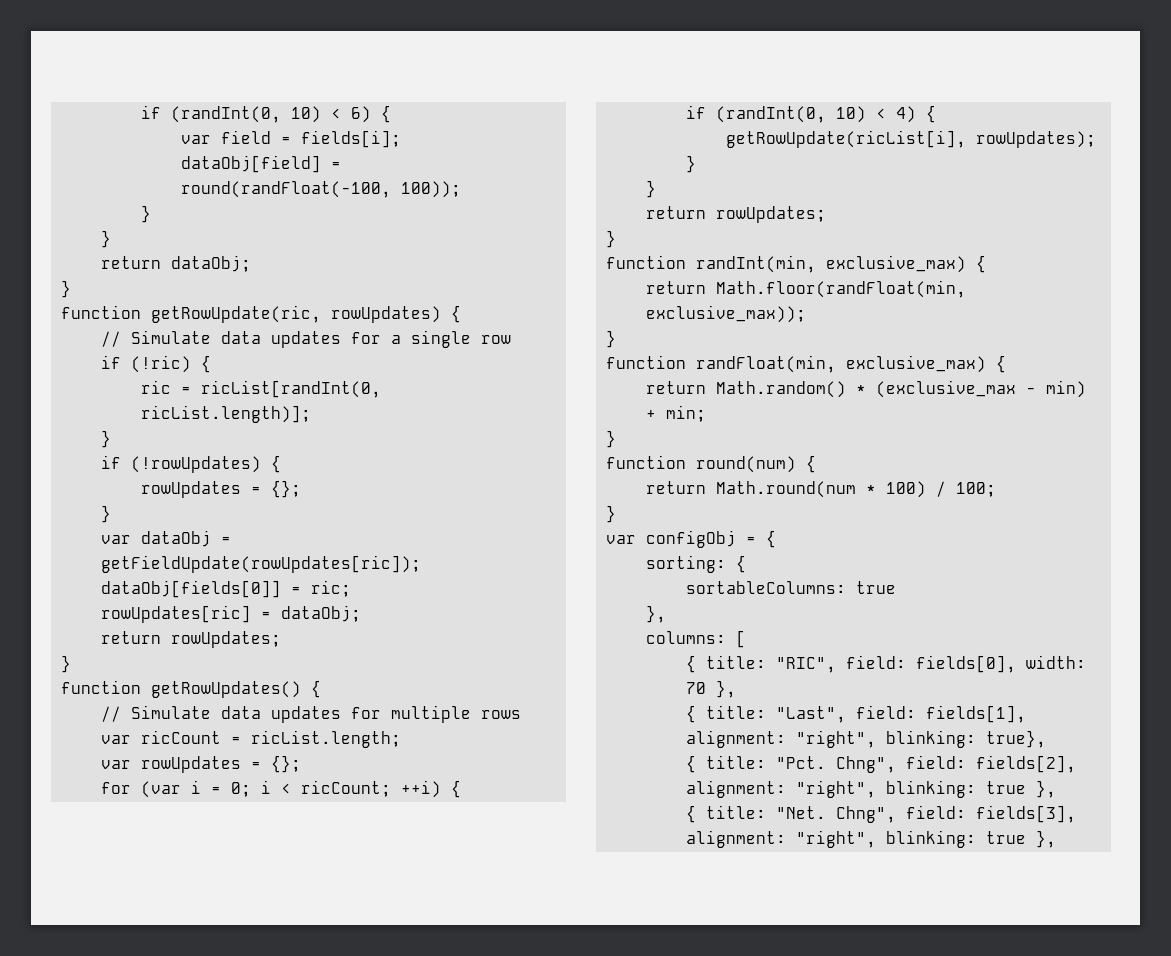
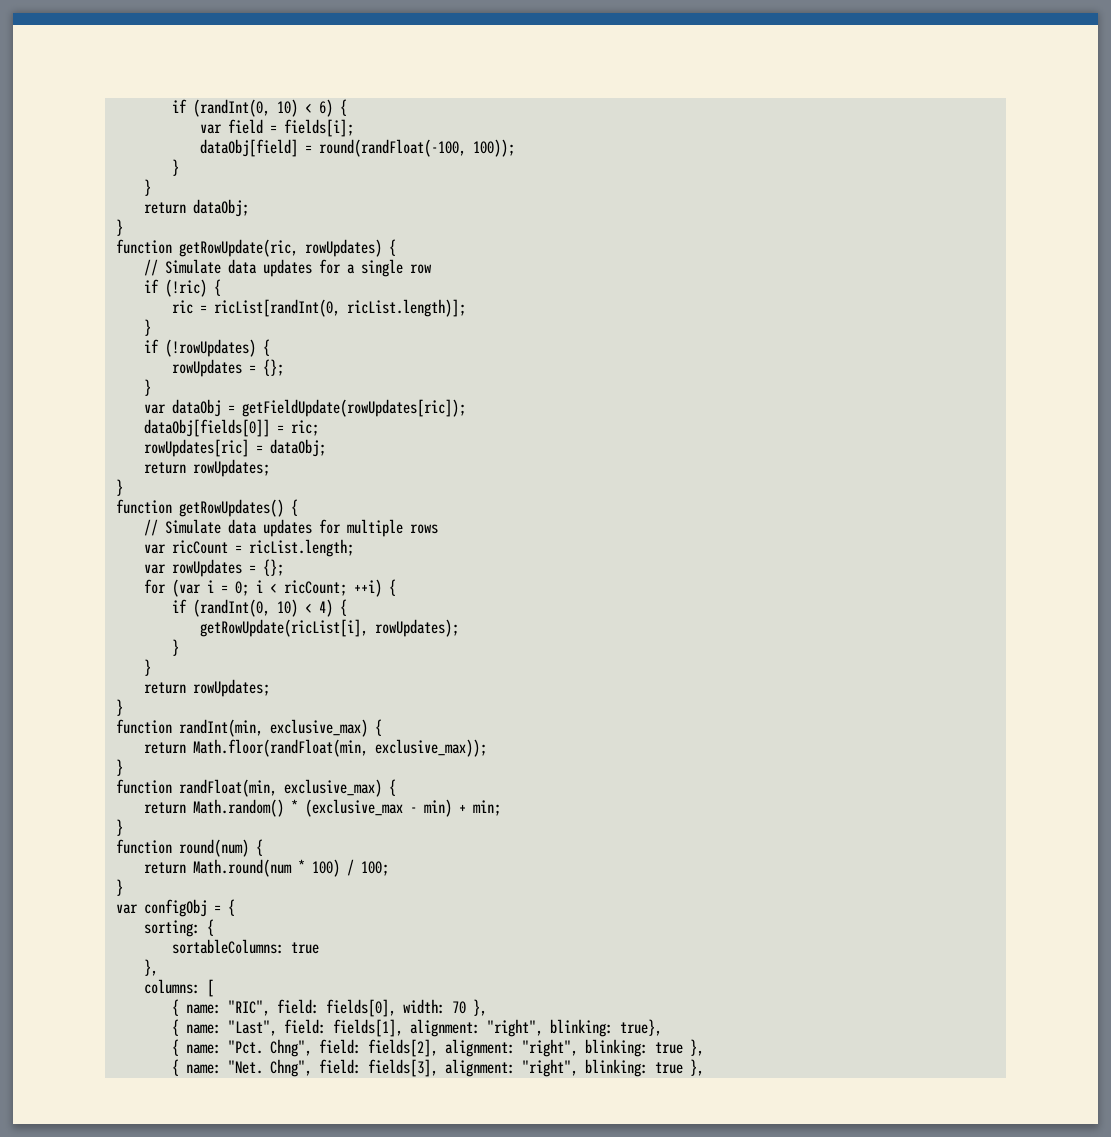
- { title: "RIC", field: fields[0], width: 70 },
+ { name: "RIC", field: fields[0], width: 70 },
- { title: "Last", field: fields[1], alignment: "right", blinking: true},
+ { name: "Last", field: fields[1], alignment: "right", blinking: true},
- { title: "Pct. Chng", field: fields[2], alignment: "right", blinking: true },
+ { name: "Pct. Chng", field: fields[2], alignment: "right", blinking: true },
- { title: "Net. Chng", field: fields[3], alignment: "right", blinking: true },
+ { name: "Net. Chng", field: fields[3], alignment: "right", blinking: true },

